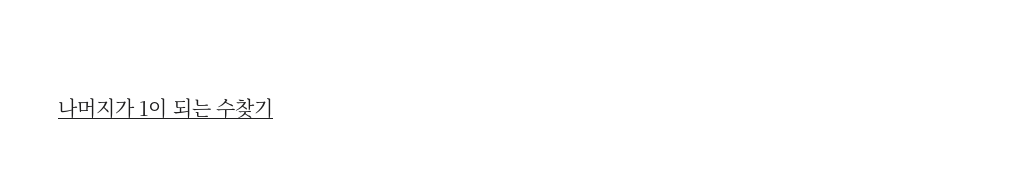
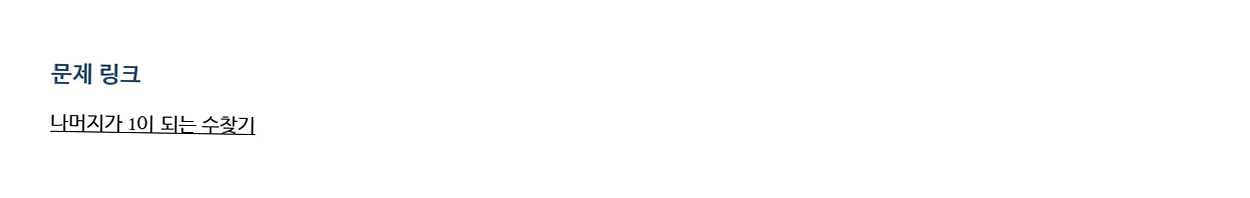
+ 문제 링크

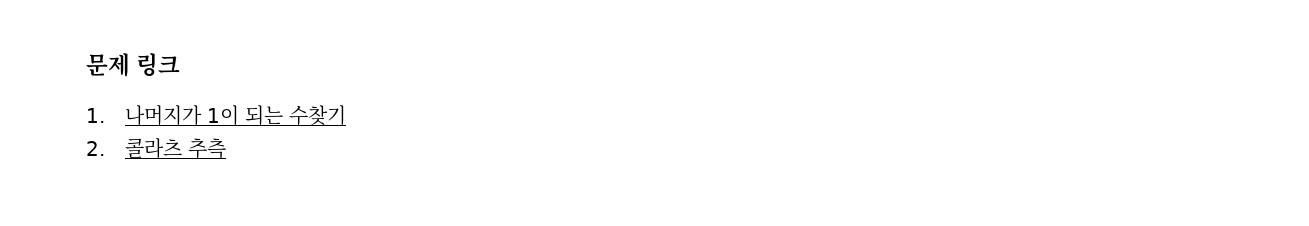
- 나머지가 1이 되는 수찾기
+ 1. 나머지가 1이 되는 수찾기
+ 2. 콜라츠 추측

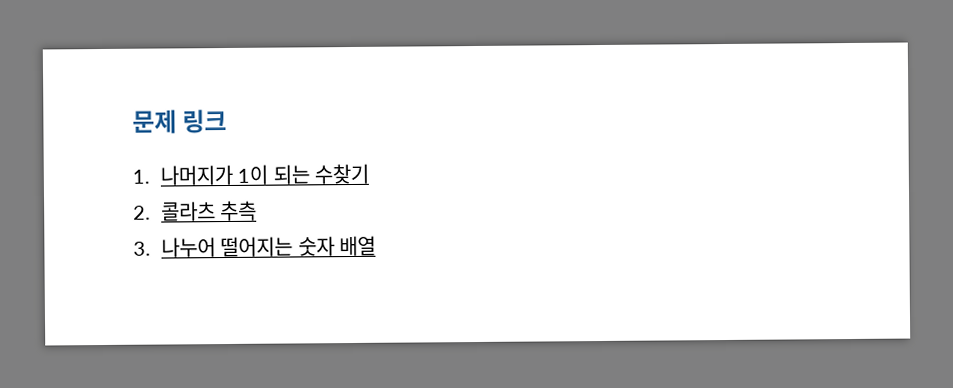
+ 3. 나누어 떨어지는 숫자 배열

